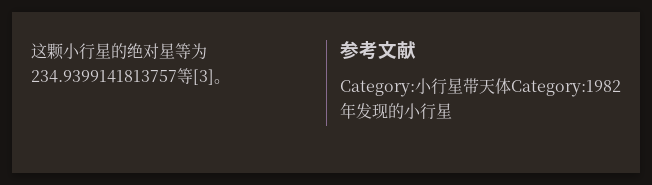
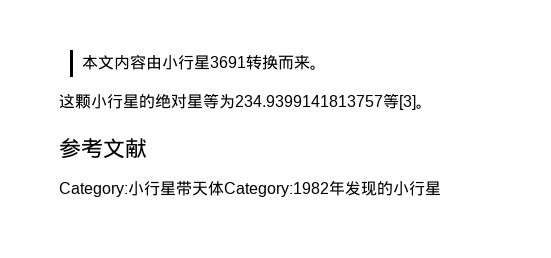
+ 本文内容由小行星3691转换而来。

